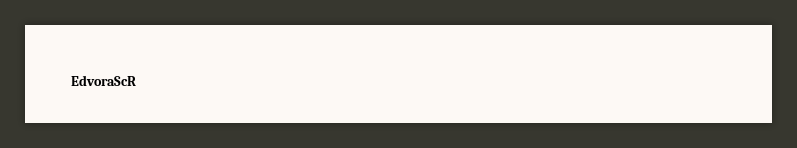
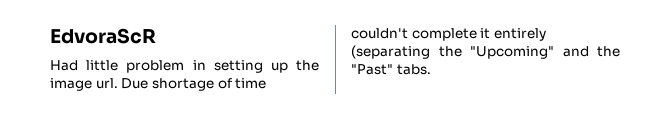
+ Had little problem in setting up the image url. Due shortage of time couldn't complete it entirely (separating the "Upcoming" and the "Past" tabs.

